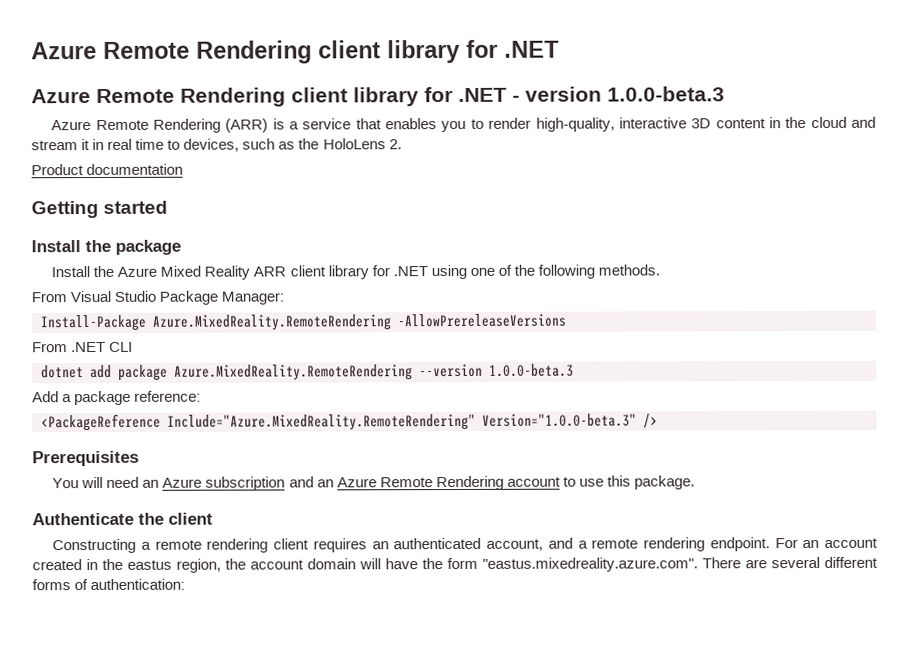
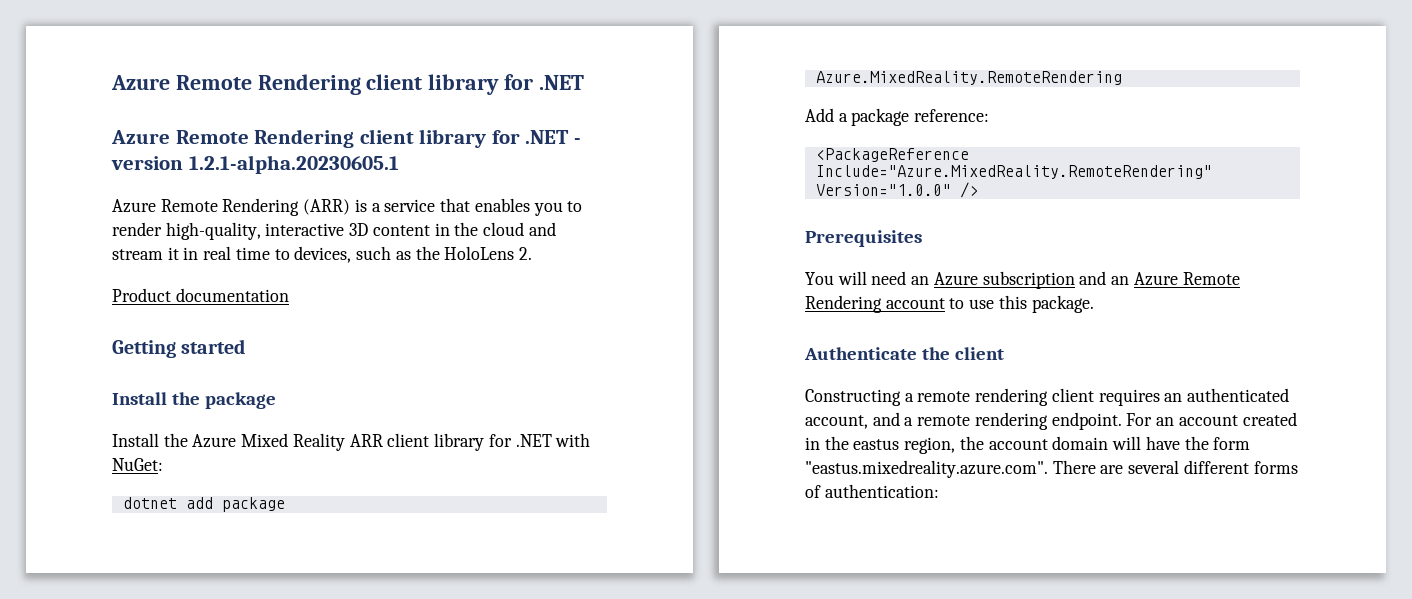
- Azure Remote Rendering client library for .NET - version 1.0.0-beta.3
+ Azure Remote Rendering client library for .NET - version 1.2.1-alpha.20230605.1
- Install the Azure Mixed Reality ARR client library for .NET using one of the following methods.
- From Visual Studio Package Manager:
- Install-Package Azure.MixedReality.RemoteRendering -AllowPrereleaseVersions
- From .NET CLI
+ Install the Azure Mixed Reality ARR client library for .NET with NuGet:
- dotnet add package Azure.MixedReality.RemoteRendering --version 1.0.0-beta.3
+ dotnet add package Azure.MixedReality.RemoteRendering
- <PackageReference Include="Azure.MixedReality.RemoteRendering" Version="1.0.0-beta.3" />
+ <PackageReference Include="Azure.MixedReality.RemoteRendering" Version="1.0.0" />

